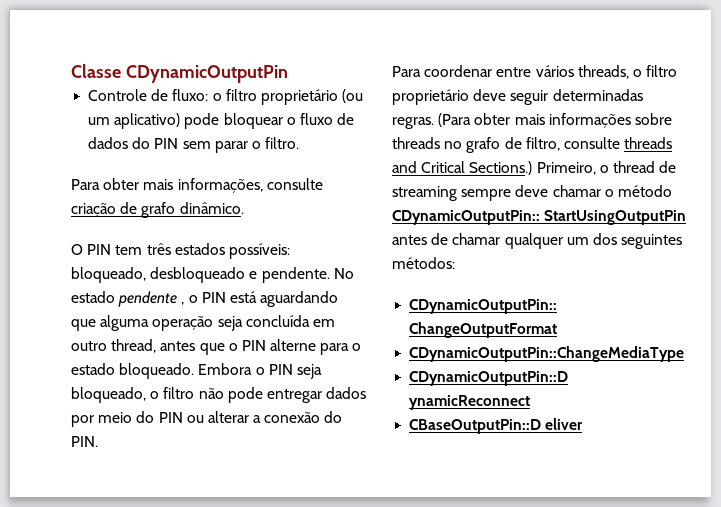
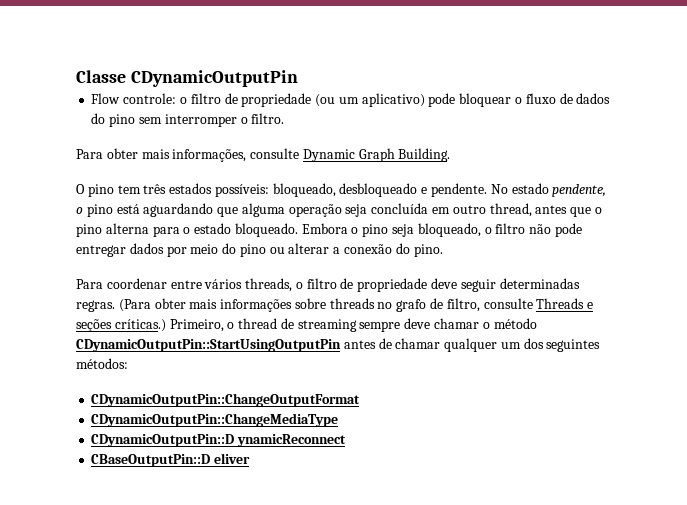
- Controle de fluxo: o filtro proprietário (ou um aplicativo) pode bloquear o fluxo de dados do PIN sem parar o filtro.
+ Flow controle: o filtro de propriedade (ou um aplicativo) pode bloquear o fluxo de dados do pino sem interromper o filtro.
- Para obter mais informações, consulte criação de grafo dinâmico.
+ Para obter mais informações, consulte Dynamic Graph Building.
- O PIN tem três estados possíveis: bloqueado, desbloqueado e pendente.
+ O pino tem três estados possíveis: bloqueado, desbloqueado e pendente.
- No estado pendente , o PIN está aguardando que alguma operação seja concluída em outro thread, antes que o PIN alterne para o estado bloqueado.
+ No estado pendente, o pino está aguardando que alguma operação seja concluída em outro thread, antes que o pino alterna para o estado bloqueado.
- Embora o PIN seja bloqueado, o filtro não pode entregar dados por meio do PIN ou alterar a conexão do PIN.
+ Embora o pino seja bloqueado, o filtro não pode entregar dados por meio do pino ou alterar a conexão do pino.
- Para coordenar entre vários threads, o filtro proprietário deve seguir determinadas regras.
+ Para coordenar entre vários threads, o filtro de propriedade deve seguir determinadas regras.
- (Para obter mais informações sobre threads no grafo de filtro, consulte threads and Critical Sections.)
+ (Para obter mais informações sobre threads no grafo de filtro, consulte Threads e seções críticas.)
- Primeiro, o thread de streaming sempre deve chamar o método CDynamicOutputPin:: StartUsingOutputPin antes de chamar qualquer um dos seguintes métodos:
+ Primeiro, o thread de streaming sempre deve chamar o método CDynamicOutputPin::StartUsingOutputPin antes de chamar qualquer um dos seguintes métodos:

